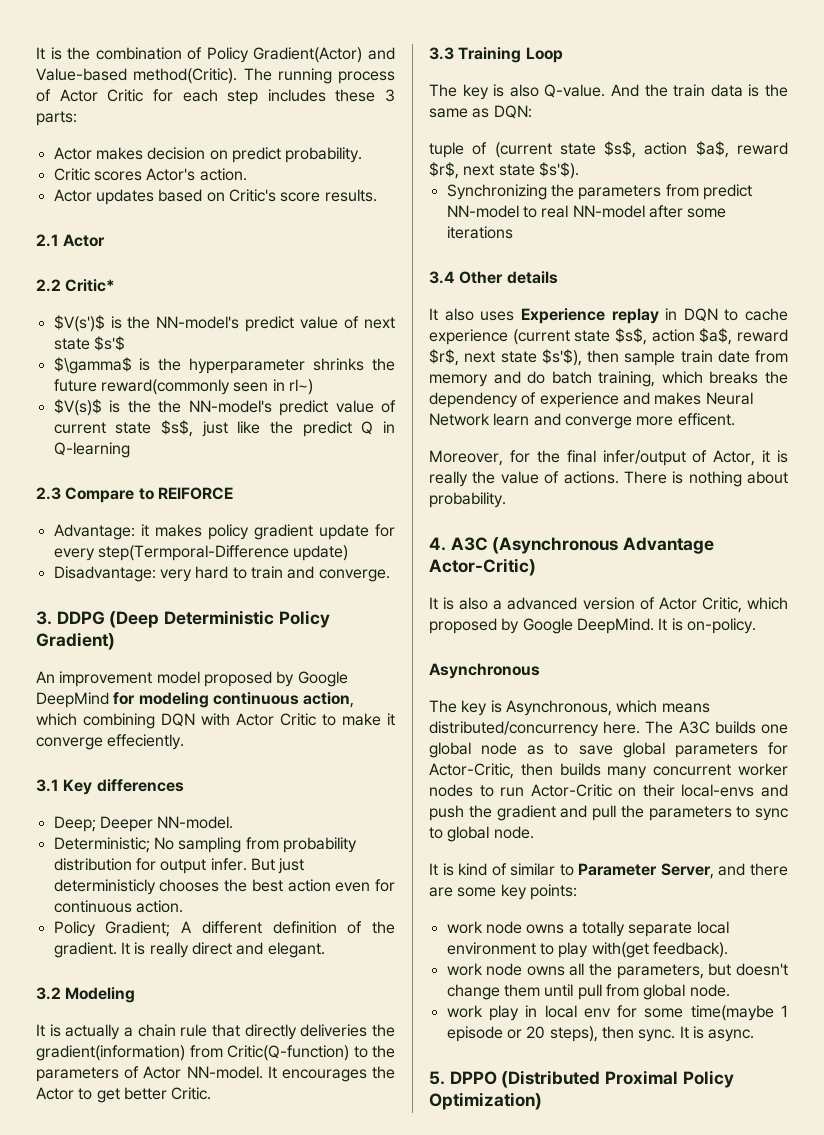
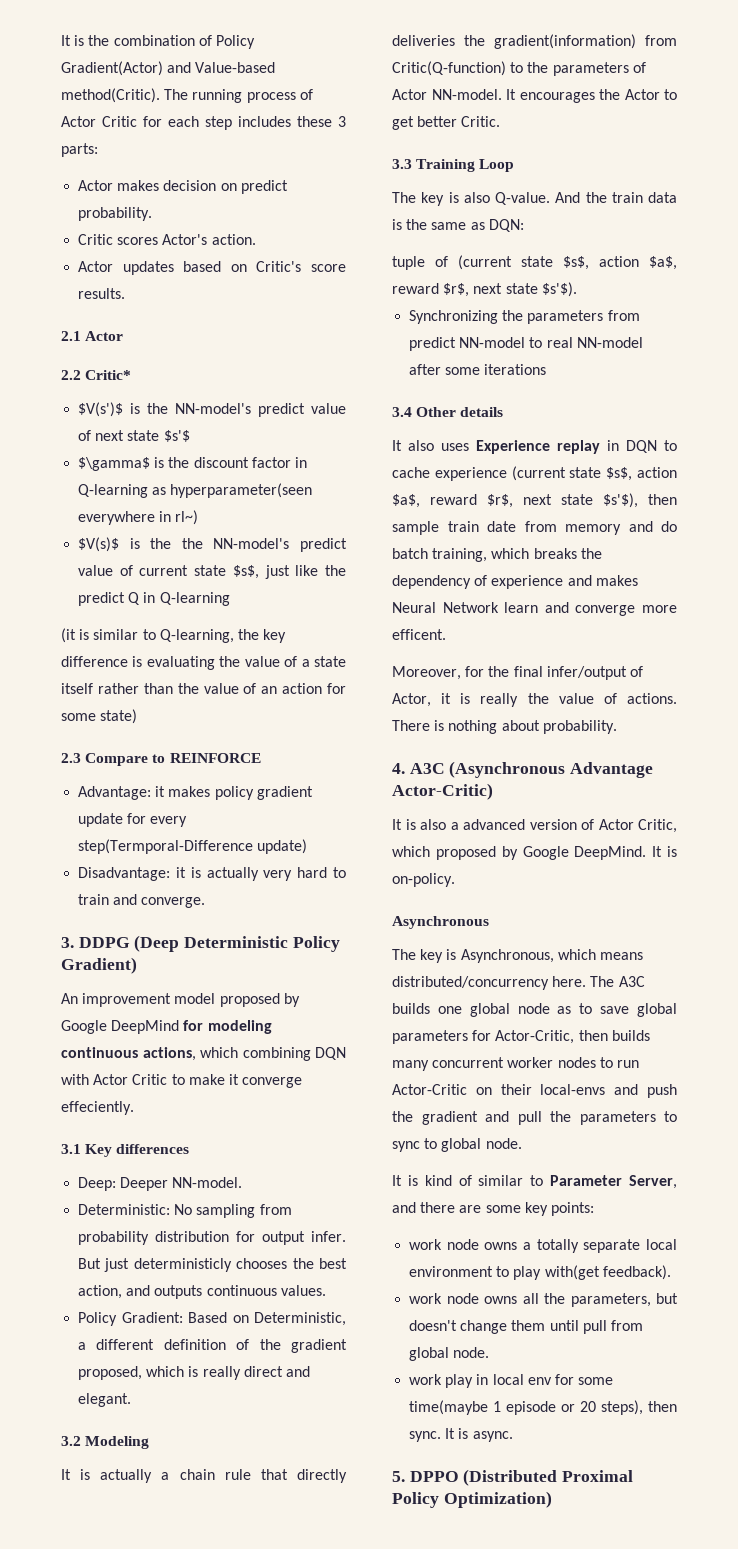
- $\gamma$ is the hyperparameter shrinks the future reward(commonly seen in rl~)
+ $\gamma$ is the discount factor in Q-learning as hyperparameter(seen everywhere in rl~)
+ (it is similar to Q-learning, the key difference is evaluating the value of a state itself rather than the value of an action for some state)
- 2.3 Compare to REIFORCE
+ 2.3 Compare to REINFORCE
- Disadvantage: very hard to train and converge.
+ Disadvantage: it is actually very hard to train and converge.
- An improvement model proposed by Google DeepMind for modeling continuous action, which combining DQN with Actor Critic to make it converge effeciently.
+ An improvement model proposed by Google DeepMind for modeling continuous actions, which combining DQN with Actor Critic to make it converge effeciently.
- Deep; Deeper NN-model.
+ Deep: Deeper NN-model.
- Deterministic; No sampling from probability distribution for output infer.
+ Deterministic: No sampling from probability distribution for output infer.
- But just deterministicly chooses the best action even for continuous action.
- Policy Gradient; A different definition of the gradient. It is really direct and elegant.
+ But just deterministicly chooses the best action, and outputs continuous values.
+ Policy Gradient: Based on Deterministic, a different definition of the gradient proposed, which is really direct and elegant.

